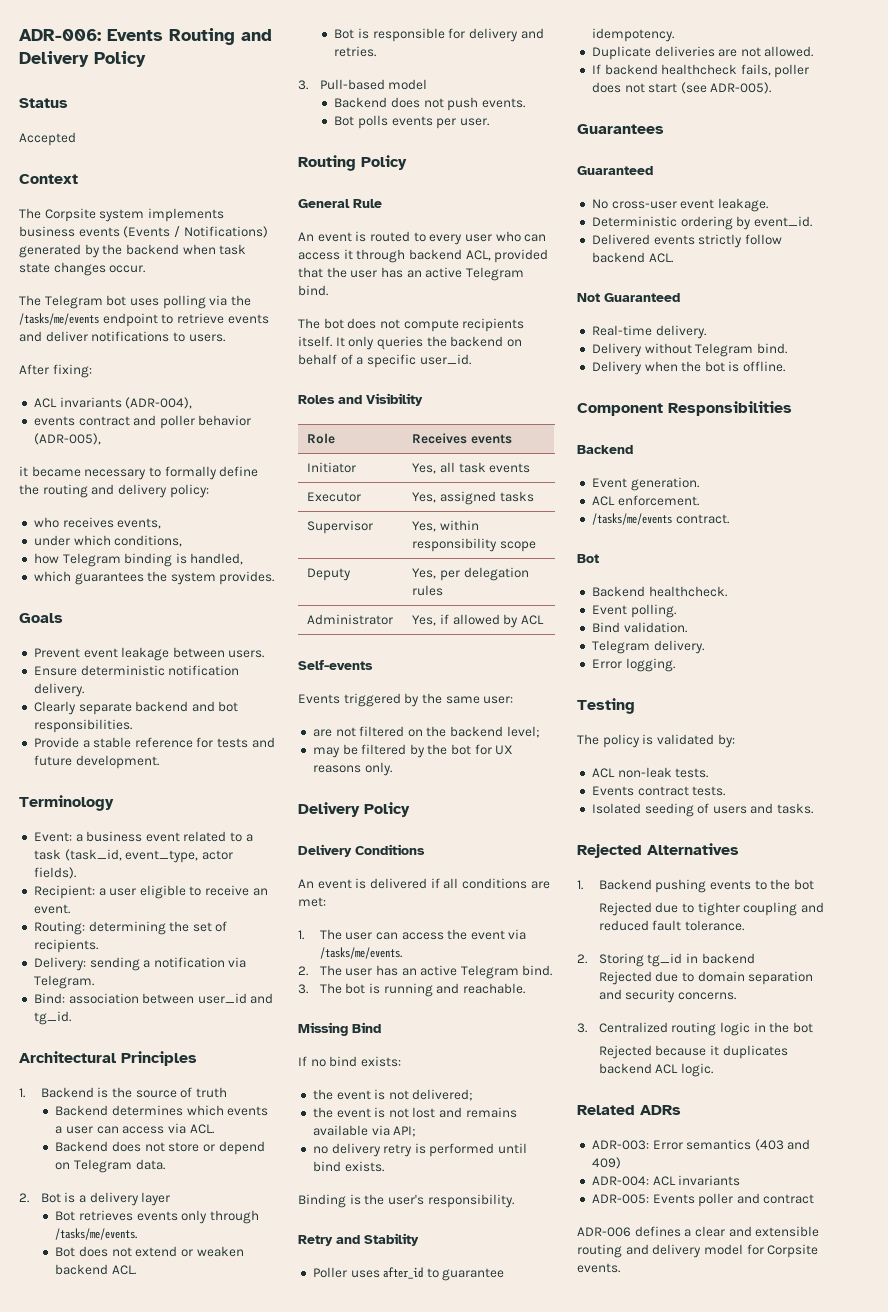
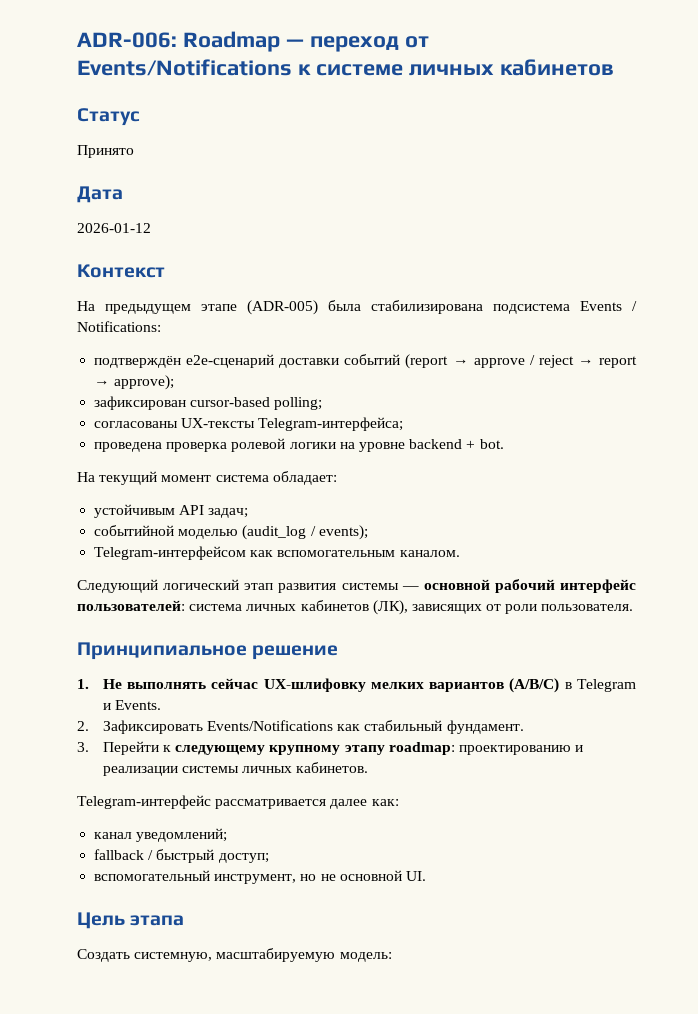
- ADR-006: Events Routing and Delivery Policy
- Status
- Accepted
- Context
- The Corpsite system implements business events (Events / Notifications) generated by the backend when task state changes occur.
- The Telegram bot uses polling via the /tasks/me/events endpoint to retrieve events and deliver notifications to users.
- After fixing:
- ACL invariants (ADR-004),
- events contract and poller behavior (ADR-005),
- it became necessary to formally define the routing and delivery policy:
- who receives events,
- under which conditions,
- how Telegram binding is handled,
- which guarantees the system provides.
- Goals
- Prevent event leakage between users.
- Ensure deterministic notification delivery.
- Clearly separate backend and bot responsibilities.
- Provide a stable reference for tests and future development.
- Terminology
- Event: a business event related to a task (task_id, event_type, actor fields).
- Recipient: a user eligible to receive an event.
- Routing: determining the set of recipients.
- Delivery: sending a notification via Telegram.
- Bind: association between user_id and tg_id.
- Architectural Principles
- 1. Backend is the source of truth
- Backend determines which events a user can access via ACL.
- Backend does not store or depend on Telegram data.
- 2. Bot is a delivery layer
- Bot retrieves events only through /tasks/me/events.
- Bot does not extend or weaken backend ACL.
- Bot is responsible for delivery and retries.
- 3. Pull-based model
- Backend does not push events.
- Bot polls events per user.
- Routing Policy
- General Rule
- An event is routed to every user who can access it through backend ACL, provided that the user has an active Telegram bind.
- The bot does not compute recipients itself. It only queries the backend on behalf of a specific user_id.
- Roles and Visibility
- Role | Receives events
- Initiator | Yes, all task events
- Executor | Yes, assigned tasks
- Supervisor | Yes, within responsibility scope
- Deputy | Yes, per delegation rules
- Administrator | Yes, if allowed by ACL
- Self-events
- Events triggered by the same user:
- are not filtered on the backend level;
- may be filtered by the bot for UX reasons only.
- Delivery Policy
- Delivery Conditions
- An event is delivered if all conditions are met:
- 1. The user can access the event via /tasks/me/events.
- 2. The user has an active Telegram bind.
- 3. The bot is running and reachable.
- Missing Bind
- If no bind exists:
- the event is not delivered;
- the event is not lost and remains available via API;
- no delivery retry is performed until bind exists.
- Binding is the user's responsibility.
- Retry and Stability
- Poller uses after_id to guarantee idempotency.
- Duplicate deliveries are not allowed.
- If backend healthcheck fails, poller does not start (see ADR-005).
- Guarantees
- Guaranteed
- No cross-user event leakage.
- Deterministic ordering by event_id.
- Delivered events strictly follow backend ACL.
- Not Guaranteed
- Real-time delivery.
- Delivery without Telegram bind.
- Delivery when the bot is offline.
- Component Responsibilities
- Backend
- Event generation.
- ACL enforcement.
- /tasks/me/events contract.
- Bot
- Backend healthcheck.
- Event polling.
- Bind validation.
- Telegram delivery.
- Error logging.
- Testing
- The policy is validated by:
- ACL non-leak tests.
- Events contract tests.
- Isolated seeding of users and tasks.
- Rejected Alternatives
- 1. Backend pushing events to the bot
- Rejected due to tighter coupling and reduced fault tolerance.
- 2. Storing tg_id in backend
- Rejected due to domain separation and security concerns.
- 3. Centralized routing logic in the bot
- Rejected because it duplicates backend ACL logic.
- Related ADRs
- ADR-003: Error semantics (403 and 409)
- ADR-004: ACL invariants
- ADR-005: Events poller and contract
- ADR-006 defines a clear and extensible routing and delivery model for Corpsite events.
+ ADR-006: Roadmap — переход от Events/Notifications к системе личных кабинетов
+ Статус
+ Принято
+ Дата
+ 2026-01-12
+ Контекст
+ На предыдущем этапе (ADR-005) была стабилизирована подсистема Events / Notifications:
+ подтверждён e2e-сценарий доставки событий (report → approve / reject → report → approve);
+ зафиксирован cursor-based polling;
+ согласованы UX-тексты Telegram-интерфейса;
+ проведена проверка ролевой логики на уровне backend + bot.
+ На текущий момент система обладает:
+ устойчивым API задач;
+ событийной моделью (audit_log / events);
+ Telegram-интерфейсом как вспомогательным каналом.
+ Следующий логический этап развития системы — основной рабочий интерфейс пользователей: система личных кабинетов (ЛК), зависящих от роли пользователя.
+ Принципиальное решение
+ 1. Не выполнять сейчас UX-шлифовку мелких вариантов (A/B/C) в Telegram и Events.
+ 2. Зафиксировать Events/Notifications как стабильный фундамент.
+ 3. Перейти к следующему крупному этапу roadmap: проектированию и реализации системы личных кабинетов.
+ Telegram-интерфейс рассматривается далее как:
+ канал уведомлений;
+ fallback / быстрый доступ;
+ вспомогательный инструмент, но не основной UI.
+ Цель этапа
+ Создать системную, масштабируемую модель:

